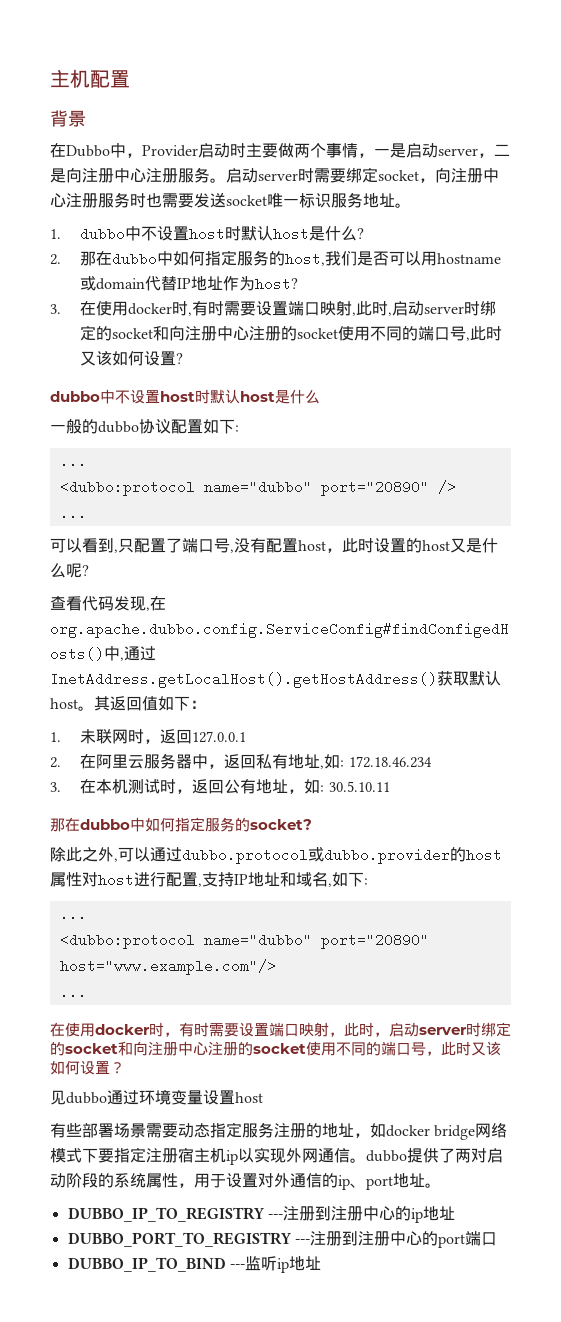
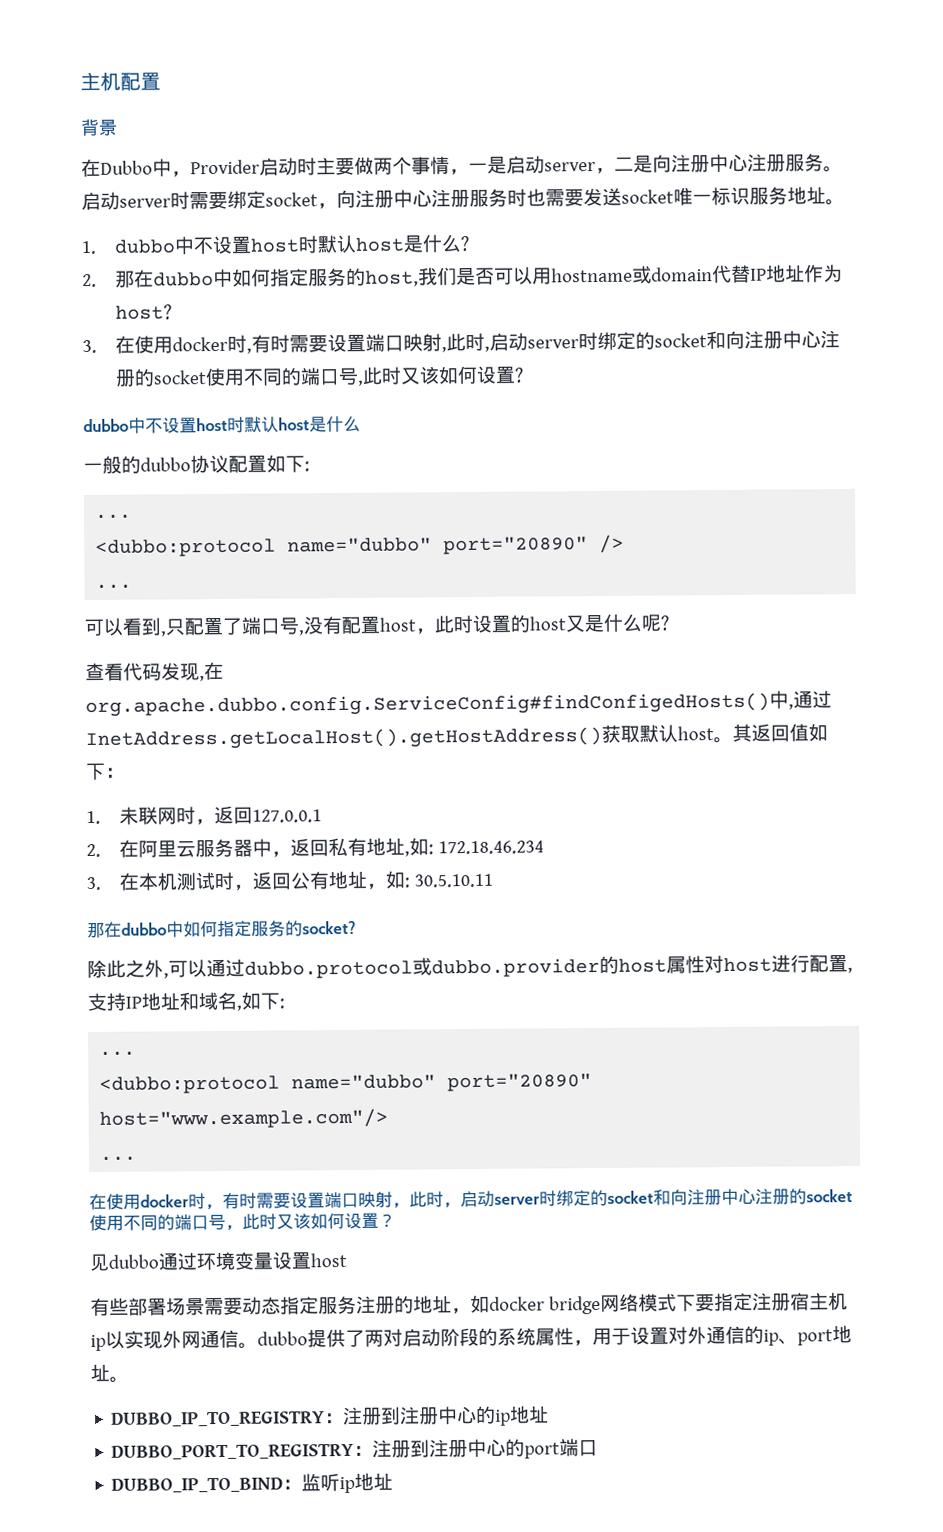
- DUBBO_IP_TO_REGISTRY ---注册到注册中心的ip地址
+ DUBBO_IP_TO_REGISTRY：注册到注册中心的ip地址
- DUBBO_PORT_TO_REGISTRY ---注册到注册中心的port端口
+ DUBBO_PORT_TO_REGISTRY：注册到注册中心的port端口
- DUBBO_IP_TO_BIND ---监听ip地址
+ DUBBO_IP_TO_BIND：监听ip地址

